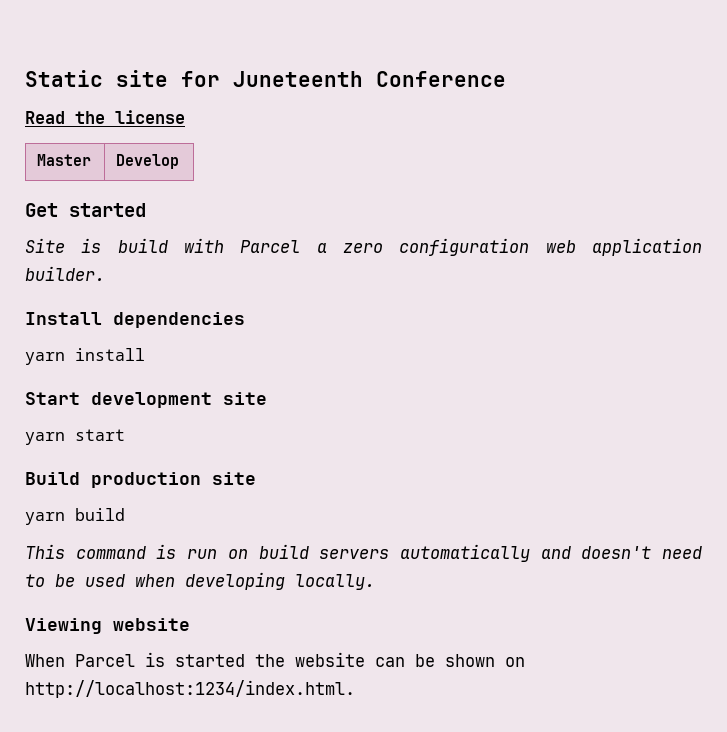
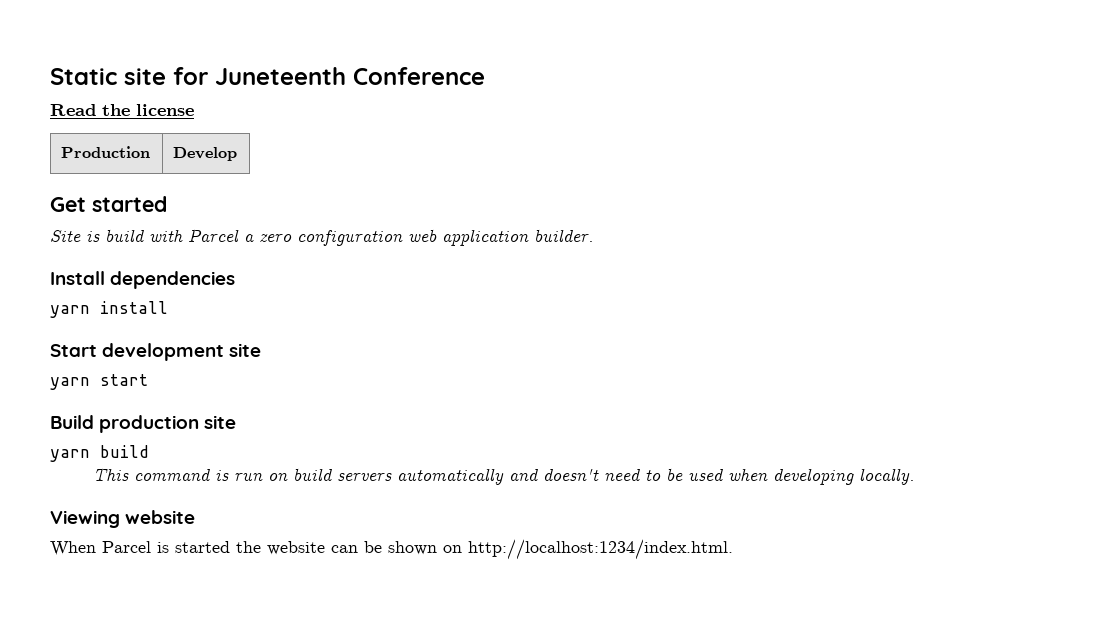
- Master | Develop
+ Production | Develop

